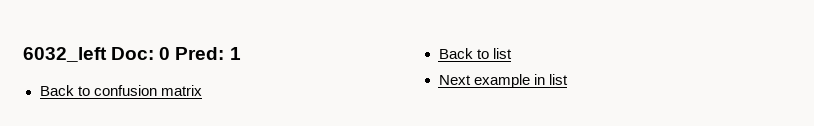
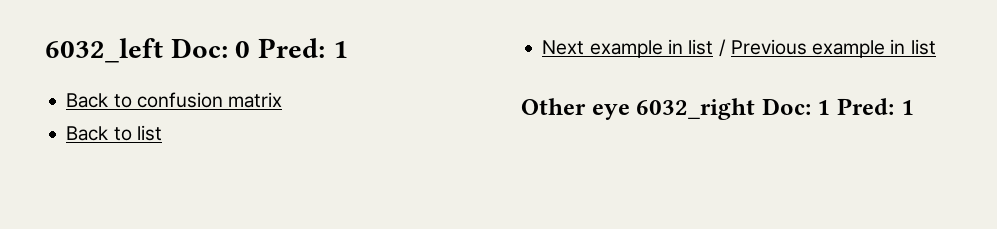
- Next example in list
+ Next example in list / Previous example in list
+ Other eye 6032_right Doc: 1 Pred: 1

